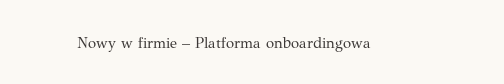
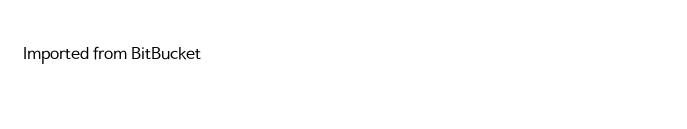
- Nowy w firmie – Platforma onboardingowa
+ Imported from BitBucket

